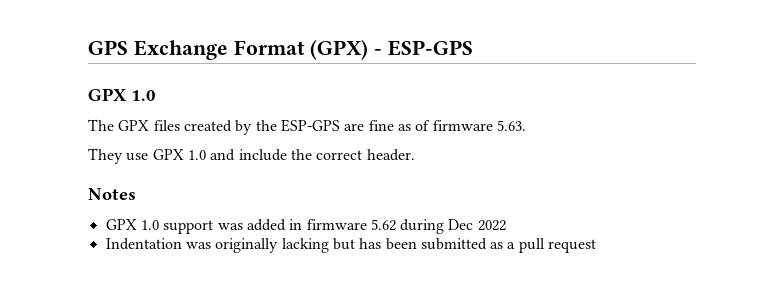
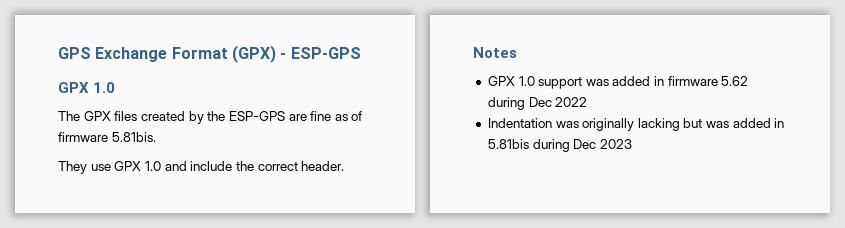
- The GPX files created by the ESP-GPS are fine as of firmware 5.63.
+ The GPX files created by the ESP-GPS are fine as of firmware 5.81bis.
- Indentation was originally lacking but has been submitted as a pull request
+ Indentation was originally lacking but was added in 5.81bis during Dec 2023

